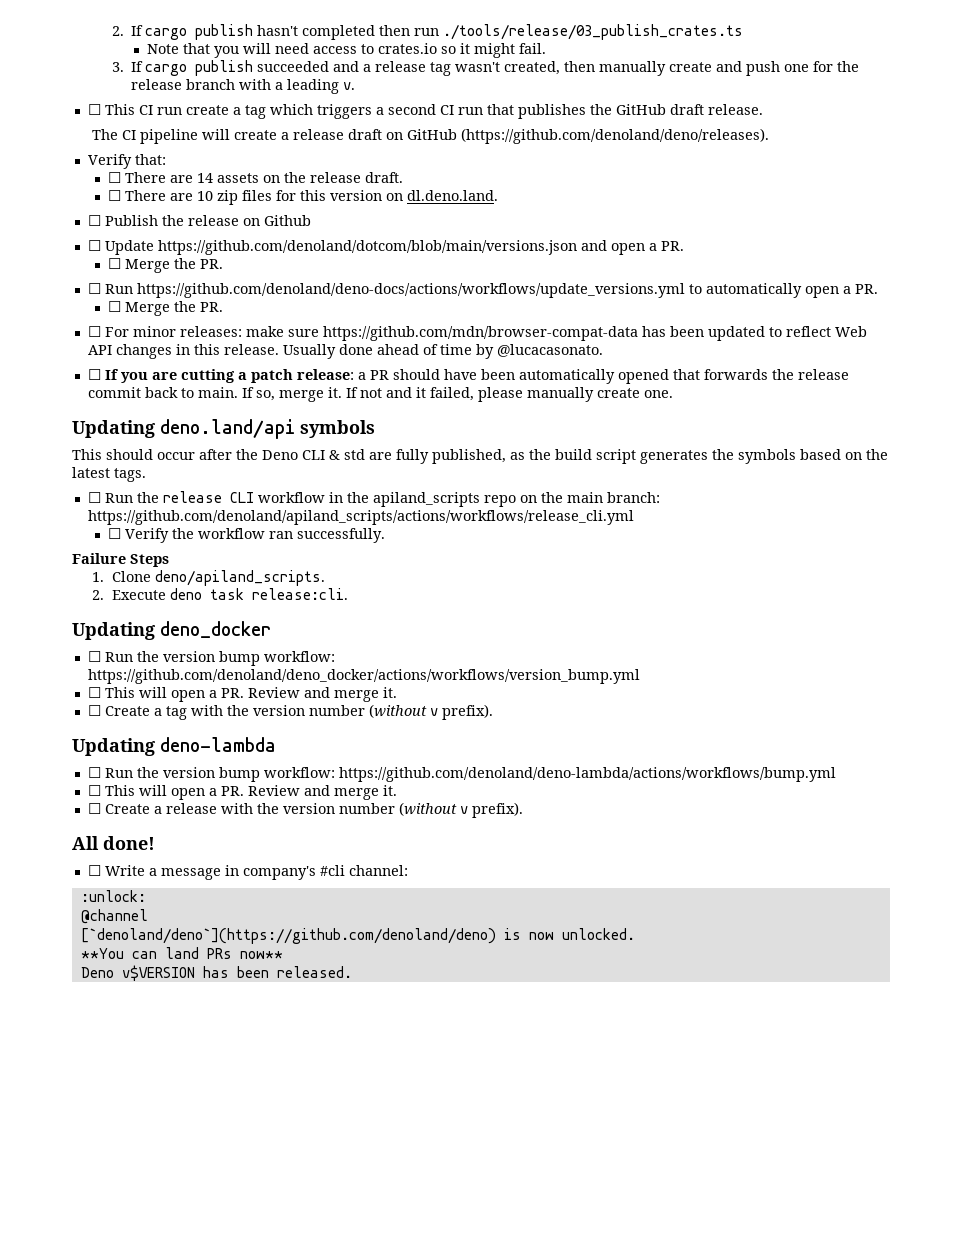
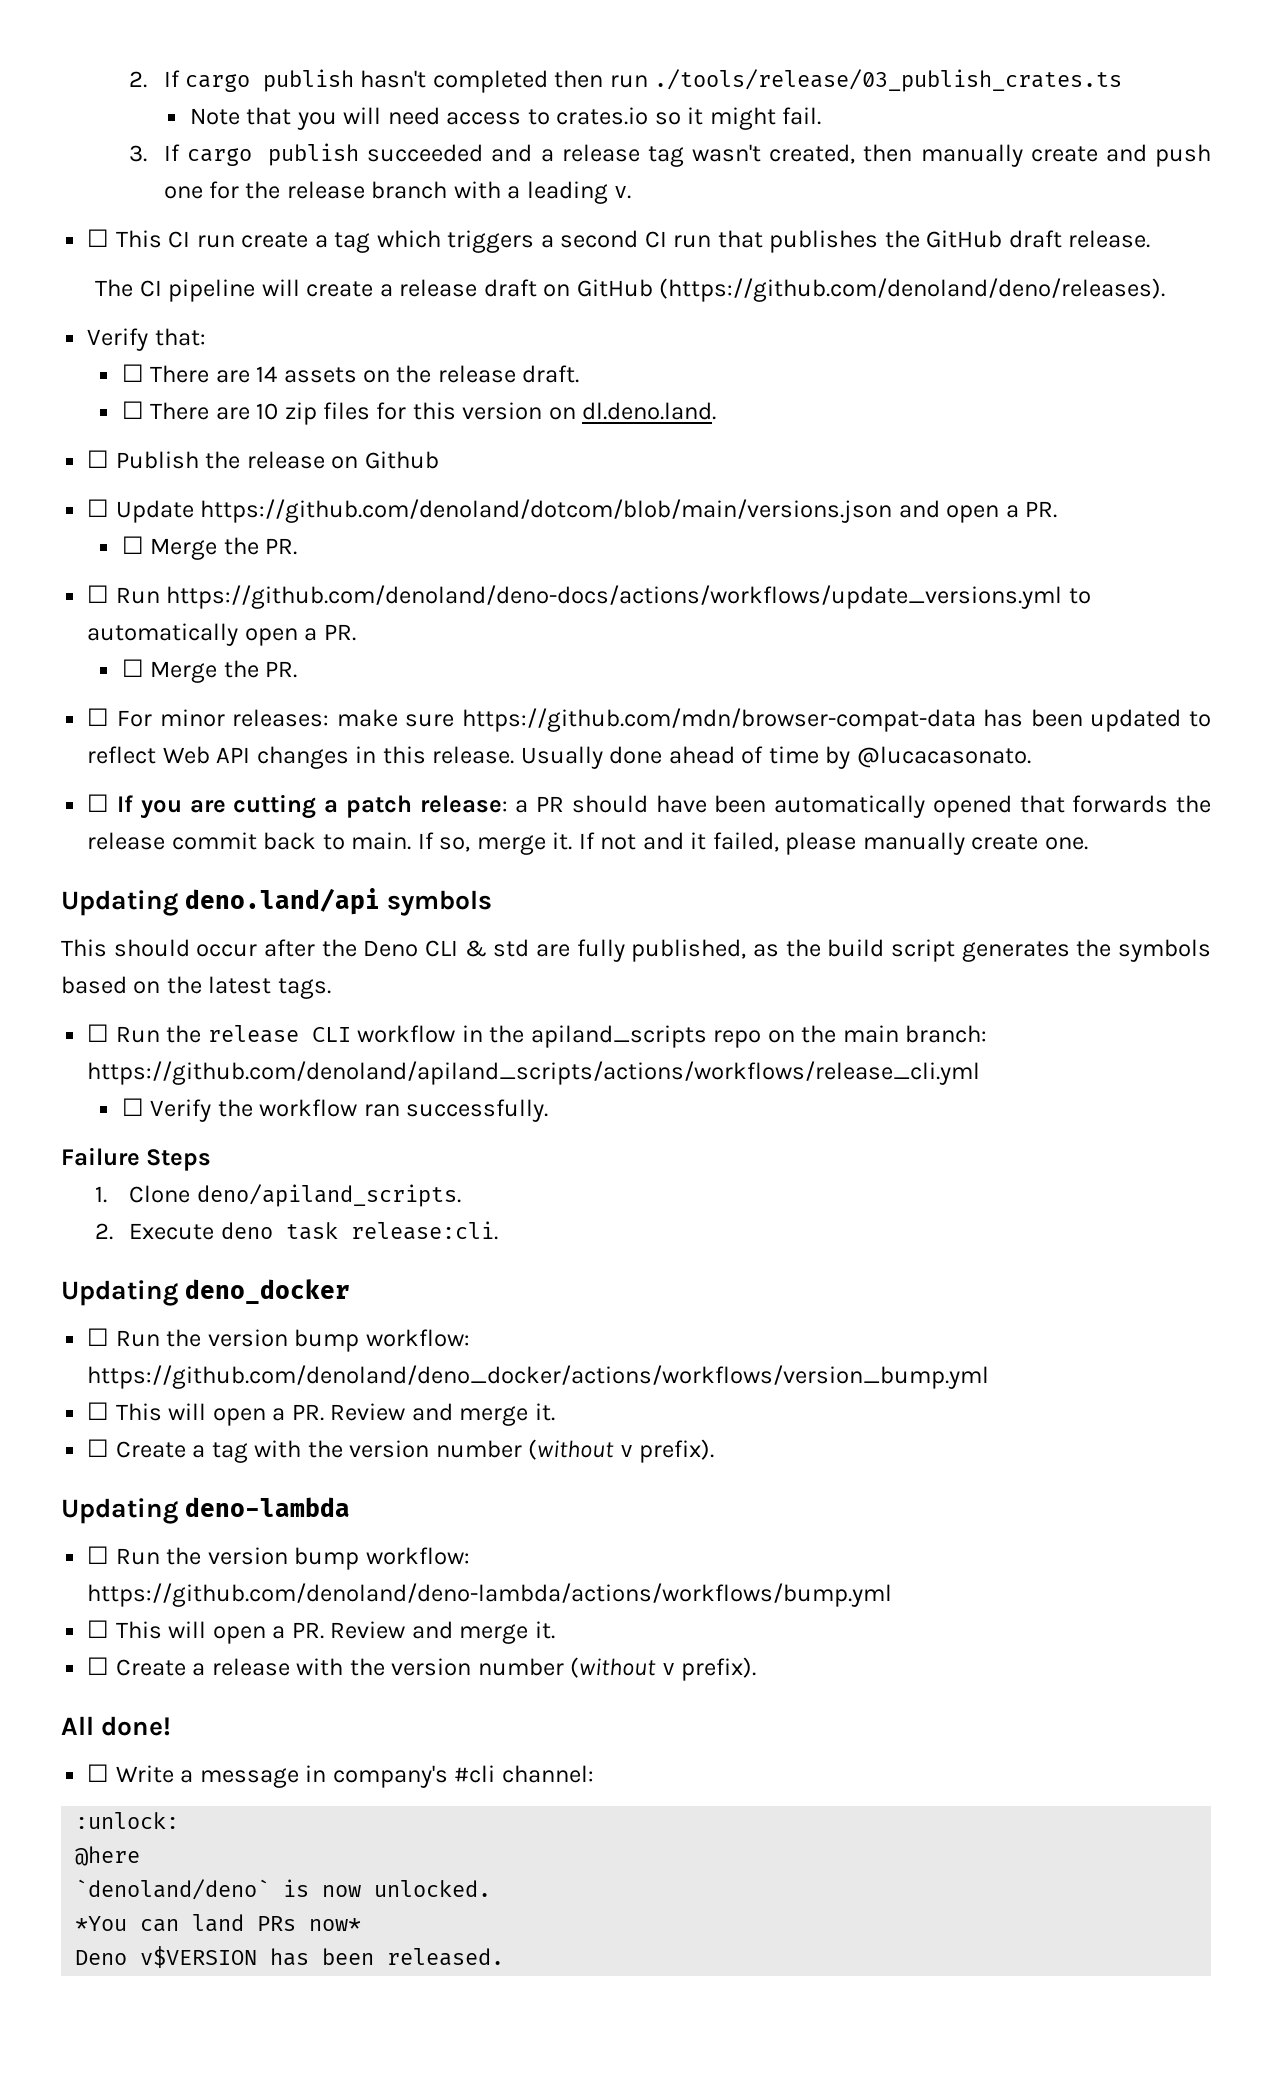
- @channel
- [`denoland/deno`](https://github.com/denoland/deno) is now unlocked.
+ @here
+ `denoland/deno` is now unlocked.
- **You can land PRs now**
+ *You can land PRs now*

